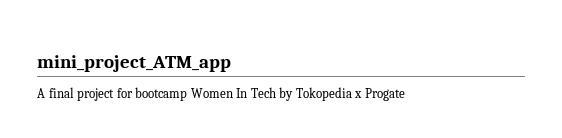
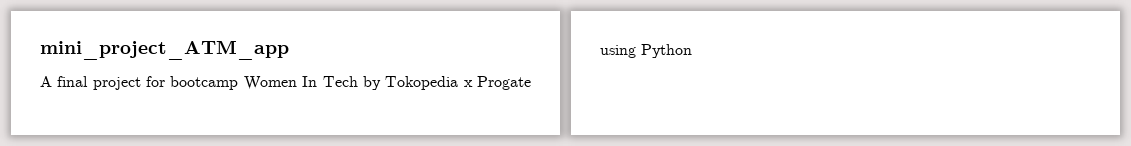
- A final project for bootcamp Women In Tech by Tokopedia x Progate
+ A final project for bootcamp Women In Tech by Tokopedia x Progate using Python

